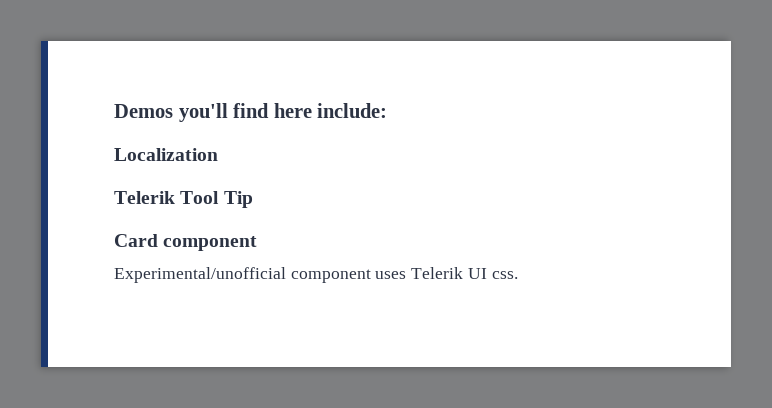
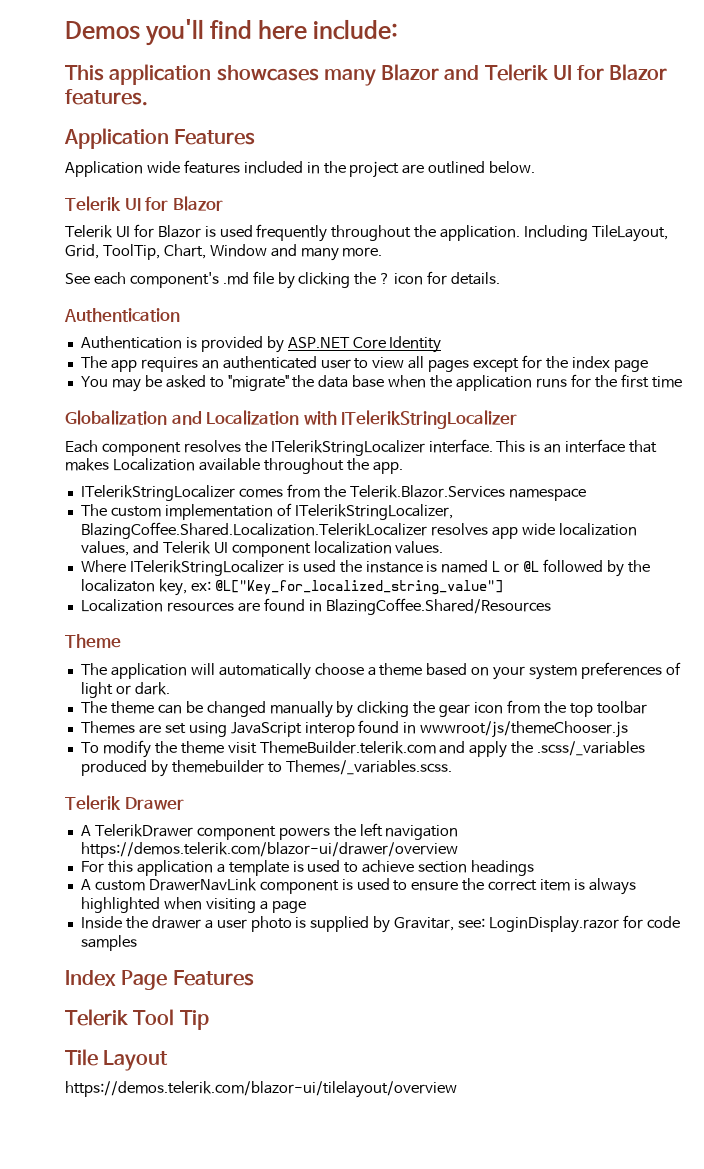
- Localization
+ This application showcases many Blazor and Telerik UI for Blazor features.
+ Application Features
+ Application wide features included in the project are outlined below.
+ Telerik UI for Blazor
+ Telerik UI for Blazor is used frequently throughout the application. Including TileLayout, Grid, ToolTip, Chart, Window and many more.
+ See each component's .md file by clicking the ? icon for details.
+ Authentication
+ Authentication is provided by ASP.NET Core Identity
+ The app requires an authenticated user to view all pages except for the index page
+ You may be asked to "migrate" the data base when the application runs for the first time
+ Globalization and Localization with ITelerikStringLocalizer
+ Each component resolves the ITelerikStringLocalizer interface. This is an interface that makes Localization available throughout the app.
+ ITelerikStringLocalizer comes from the Telerik.Blazor.Services namespace
+ The custom implementation of ITelerikStringLocalizer, BlazingCoffee.Shared.Localization.TelerikLocalizer resolves app wide localization values, and Telerik UI component localization values.
+ Where ITelerikStringLocalizer is used the instance is named L or @L followed by the localizaton key, ex: @L["Key_for_localized_string_value"]
+ Localization resources are found in BlazingCoffee.Shared/Resources
+ Theme
+ The application will automatically choose a theme based on your system preferences of light or dark.
+ The theme can be changed manually by clicking the gear icon from the top toolbar
+ Themes are set using JavaScript interop found in wwwroot/js/themeChooser.js
+ To modify the theme visit ThemeBuilder.telerik.com and apply the .scss/_variables produced by themebuilder to Themes/_variables.scss.
+ Telerik Drawer
+ A TelerikDrawer component powers the left navigation https://demos.telerik.com/blazor-ui/drawer/overview
+ For this application a template is used to achieve section headings
+ A custom DrawerNavLink component is used to ensure the correct item is always highlighted when visiting a page
+ Inside the drawer a user photo is supplied by Gravitar, see: LoginDisplay.razor for code samples
+ Index Page Features
  Telerik Tool Tip
- Card component
- Experimental/unofficial component uses Telerik UI css.
+ Tile Layout
+ https://demos.telerik.com/blazor-ui/tilelayout/overview

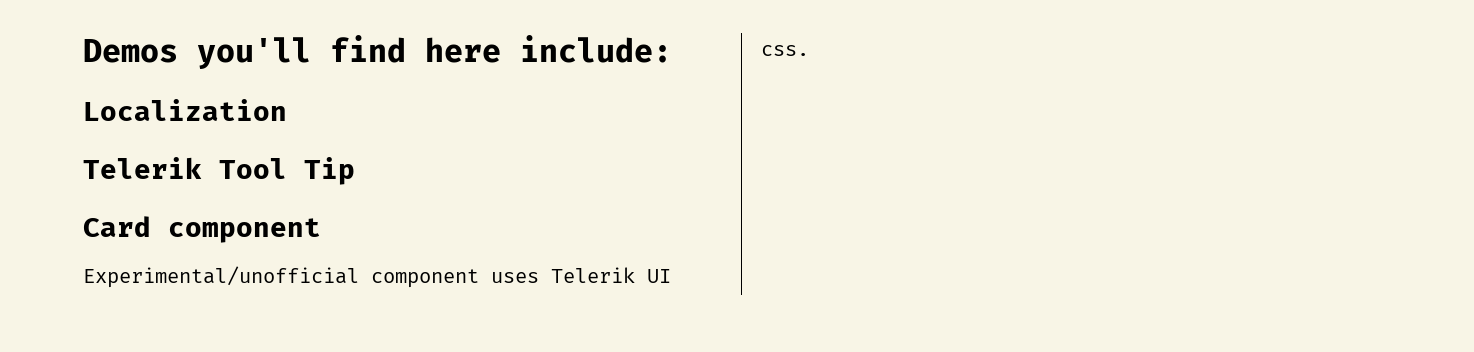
- This application showcases many Blazor and Telerik UI for Blazor features.
- Application Features
- Application wide features included in the project are outlined below.
- Telerik UI for Blazor
- Telerik UI for Blazor is used frequently throughout the application. Including TileLayout, Grid, ToolTip, Chart, Window and many more.
- See each component's .md file by clicking the ? icon for details.
- Authentication
- Authentication is provided by ASP.NET Core Identity
- The app requires an authenticated user to view all pages except for the index page
- You may be asked to "migrate" the data base when the application runs for the first time
- Globalization and Localization with ITelerikStringLocalizer
- Each component resolves the ITelerikStringLocalizer interface. This is an interface that makes Localization available throughout the app.
- ITelerikStringLocalizer comes from the Telerik.Blazor.Services namespace
- The custom implementation of ITelerikStringLocalizer, BlazingCoffee.Shared.Localization.TelerikLocalizer resolves app wide localization values, and Telerik UI component localization values.
- Where ITelerikStringLocalizer is used the instance is named L or @L followed by the localizaton key, ex: @L["Key_for_localized_string_value"]
- Localization resources are found in BlazingCoffee.Shared/Resources
- Theme
- The application will automatically choose a theme based on your system preferences of light or dark.
- The theme can be changed manually by clicking the gear icon from the top toolbar
- Themes are set using JavaScript interop found in wwwroot/js/themeChooser.js
- To modify the theme visit ThemeBuilder.telerik.com and apply the .scss/_variables produced by themebuilder to Themes/_variables.scss.
- Telerik Drawer
- A TelerikDrawer component powers the left navigation https://demos.telerik.com/blazor-ui/drawer/overview
- For this application a template is used to achieve section headings
- A custom DrawerNavLink component is used to ensure the correct item is always highlighted when visiting a page
- Inside the drawer a user photo is supplied by Gravitar, see: LoginDisplay.razor for code samples
- Index Page Features
+ Localization
  Telerik Tool Tip
- Tile Layout
- https://demos.telerik.com/blazor-ui/tilelayout/overview
+ Card component
+ Experimental/unofficial component uses Telerik UI css.

